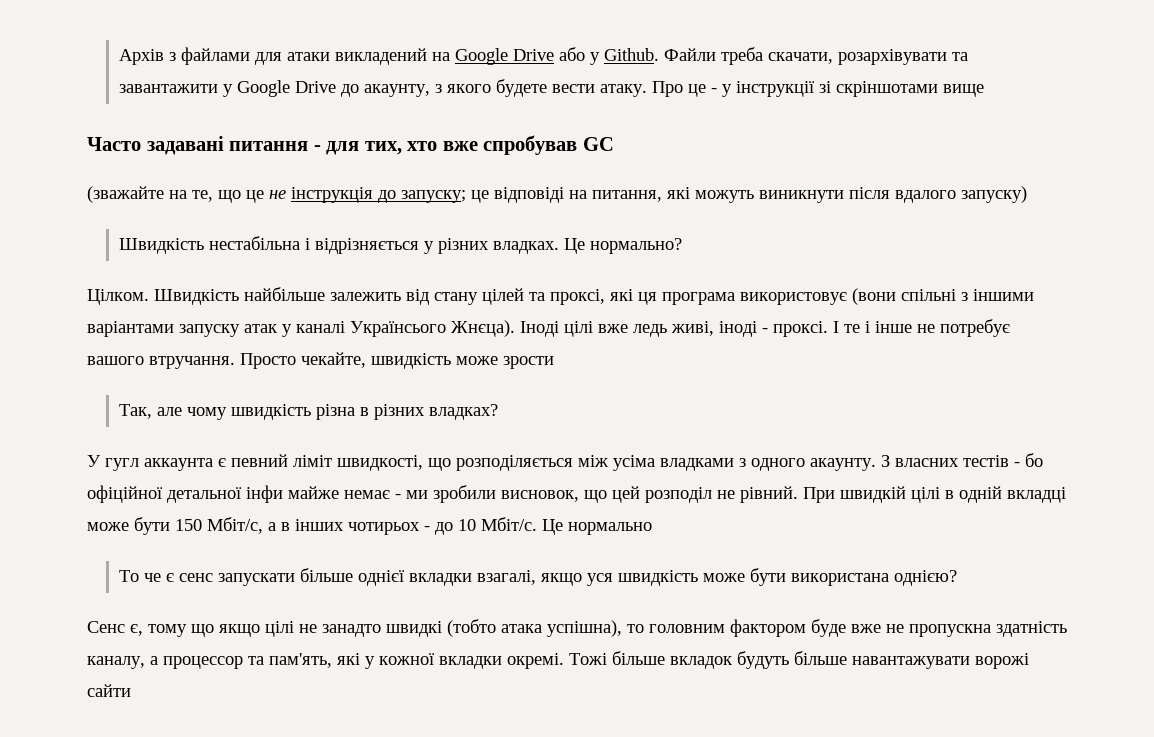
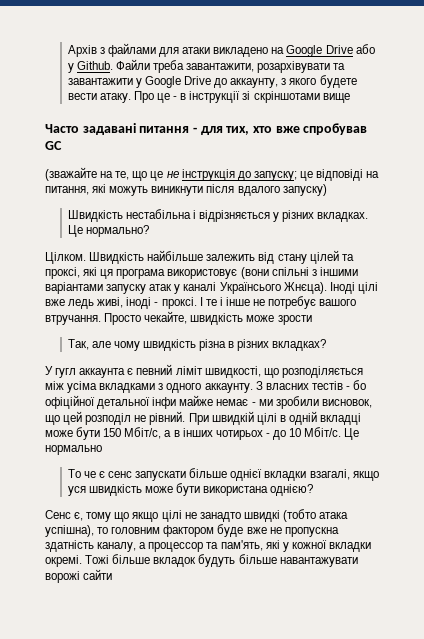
- Архів з файлами для атаки викладений на Google Drive або у Github.
+ Архів з файлами для атаки викладено на Google Drive або у Github.
- Файли треба скачати, розархівувати та завантажити у Google Drive до акаунту, з якого будете вести атаку.
+ Файли треба завантажити, розархівувати та завантажити у Google Drive до аккаунту, з якого будете вести атаку.
- Про це - у інструкції зі скріншотами вище
+ Про це - в інструкції зі скріншотами вище
- Швидкість нестабільна і відрізняється у різних владках.
+ Швидкість нестабільна і відрізняється у різних вкладках.
- Так, але чому швидкість різна в різних владках?
+ Так, але чому швидкість різна в різних вкладках?
- У гугл аккаунта є певний ліміт швидкості, що розподіляється між усіма владками з одного акаунту.
+ У гугл аккаунта є певний ліміт швидкості, що розподіляється між усіма вкладками з одного аккаунту.

